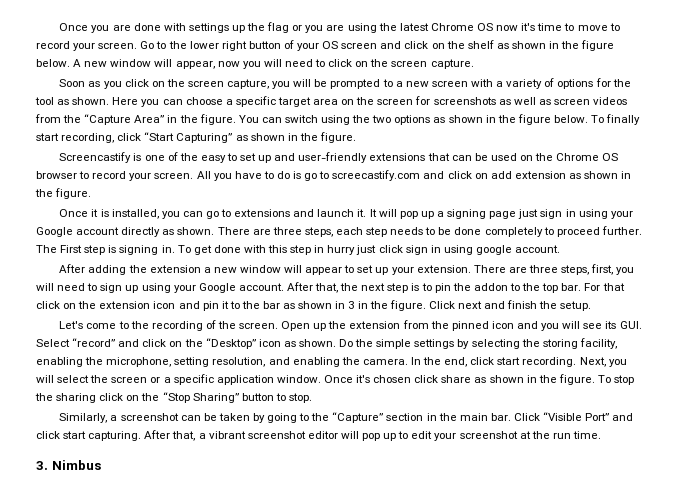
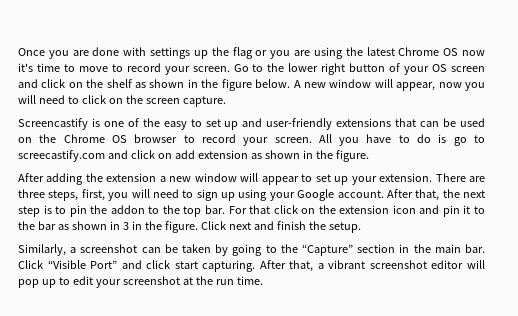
- Soon as you click on the screen capture, you will be prompted to a new screen with a variety of options for the tool as shown. Here you can choose a specific target area on the screen for screenshots as well as screen videos from the “Capture Area” in the figure. You can switch using the two options as shown in the figure below. To finally start recording, click “Start Capturing” as shown in the figure.
- Once it is installed, you can go to extensions and launch it. It will pop up a signing page just sign in using your Google account directly as shown. There are three steps, each step needs to be done completely to proceed further. The First step is signing in. To get done with this step in hurry just click sign in using google account.
- Let's come to the recording of the screen. Open up the extension from the pinned icon and you will see its GUI. Select “record” and click on the “Desktop” icon as shown. Do the simple settings by selecting the storing facility, enabling the microphone, setting resolution, and enabling the camera. In the end, click start recording. Next, you will select the screen or a specific application window. Once it's chosen click share as shown in the figure. To stop the sharing click on the “Stop Sharing” button to stop.
- 3. Nimbus

